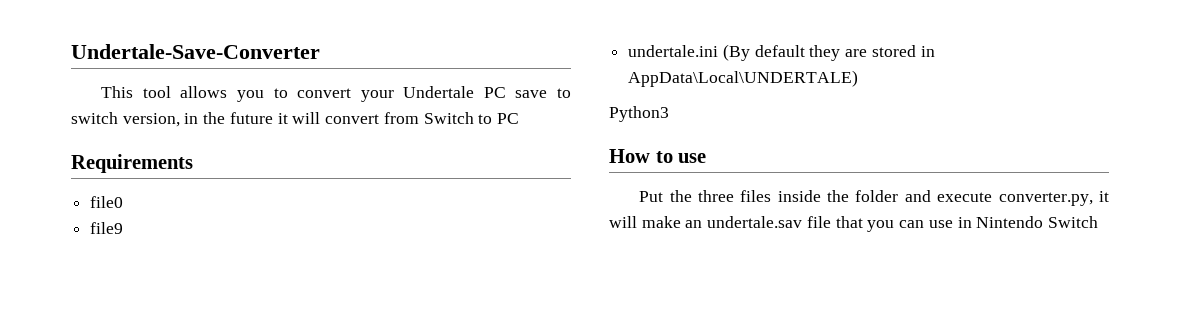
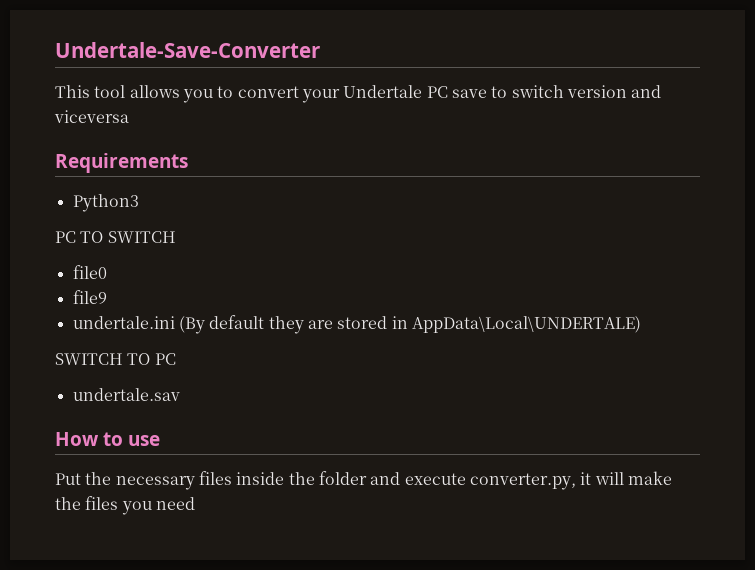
- This tool allows you to convert your Undertale PC save to switch version, in the future it will convert from Switch to PC
+ This tool allows you to convert your Undertale PC save to switch version and viceversa
  Requirements
+ Python3
+ PC TO SWITCH
- Python3
+ SWITCH TO PC
+ undertale.sav
- Put the three files inside the folder and execute converter.py, it will make an undertale.sav file that you can use in Nintendo Switch
+ Put the necessary files inside the folder and execute converter.py, it will make the files you need

